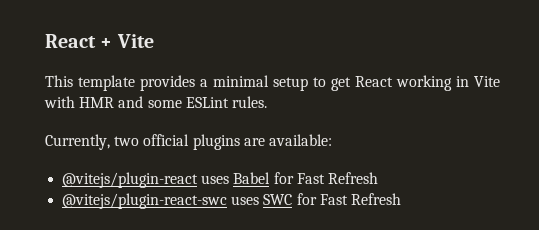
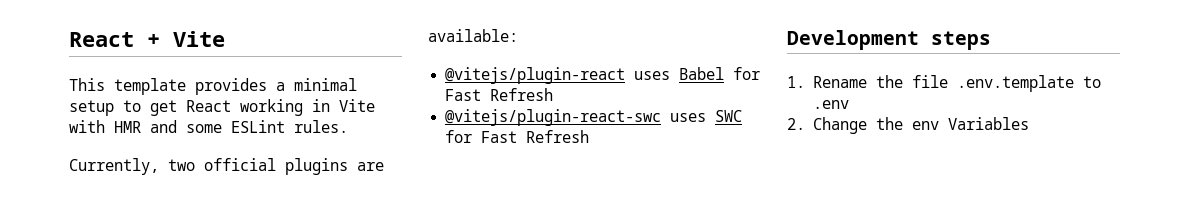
+ Development steps
+ 1. Rename the file .env.template to .env
+ 2. Change the env Variables

